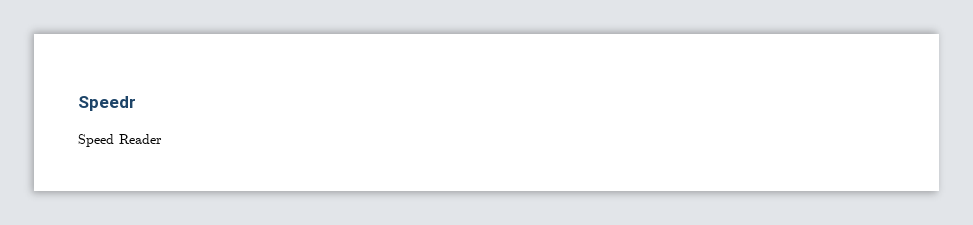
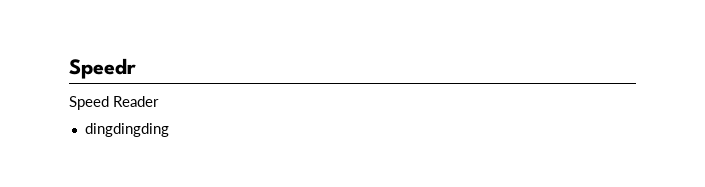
+ dingdingding

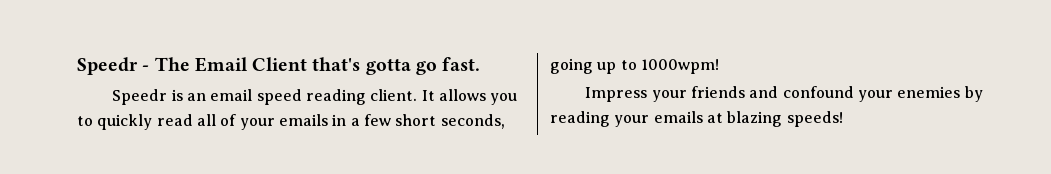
- Speedr
- Speed Reader
- dingdingding
+ Speedr - The Email Client that's gotta go fast.
+ Speedr is an email speed reading client. It allows you to quickly read all of your emails in a few short seconds, going up to 1000wpm!
+ Impress your friends and confound your enemies by reading your emails at blazing speeds!

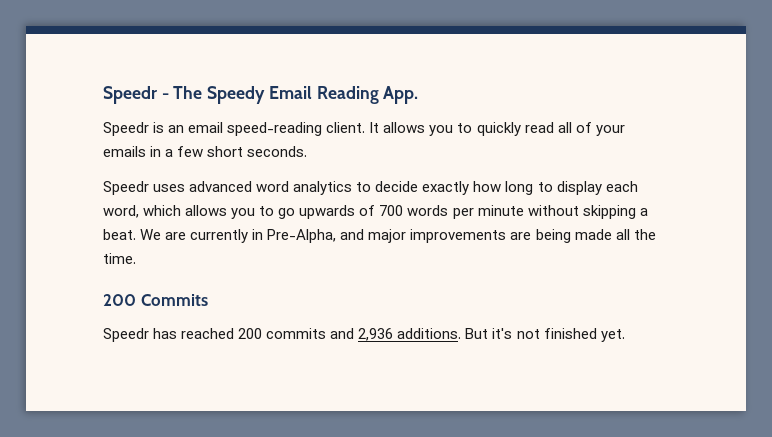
- Speedr - The Email Client that's gotta go fast.
+ Speedr - The Speedy Email Reading App.
- Speedr is an email speed reading client.
+ Speedr is an email speed-reading client.
- It allows you to quickly read all of your emails in a few short seconds, going up to 1000wpm!
- Impress your friends and confound your enemies by reading your emails at blazing speeds!
+ It allows you to quickly read all of your emails in a few short seconds.
+ Speedr uses advanced word analytics to decide exactly how long to display each word, which allows you to go upwards of 700 words per minute without skipping a beat. We are currently in Pre-Alpha, and major improvements are being made all the time.
+ 200 Commits
+ Speedr has reached 200 commits and 2,936 additions. But it's not finished yet.

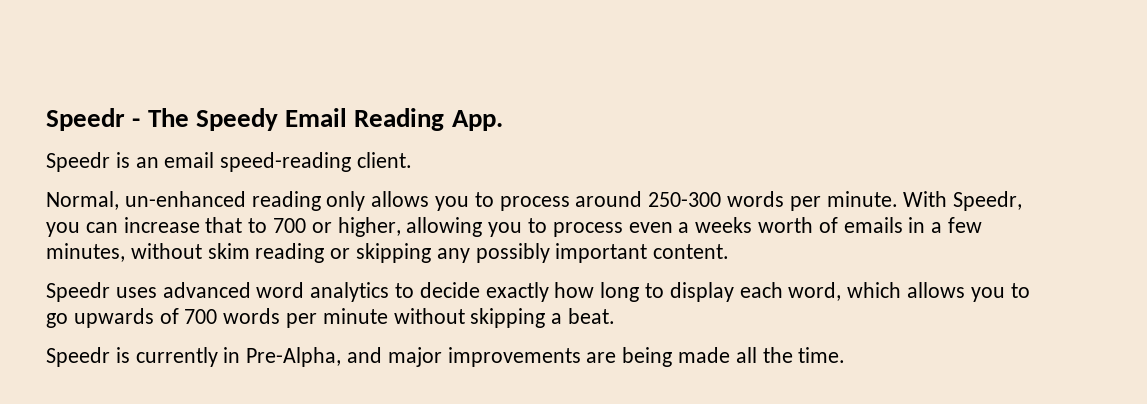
- Speedr is an email speed-reading client. It allows you to quickly read all of your emails in a few short seconds.
+ Speedr is an email speed-reading client.
+ Normal, un-enhanced reading only allows you to process around 250-300 words per minute. With Speedr, you can increase that to 700 or higher, allowing you to process even a weeks worth of emails in a few minutes, without skim reading or skipping any possibly important content.
- Speedr uses advanced word analytics to decide exactly how long to display each word, which allows you to go upwards of 700 words per minute without skipping a beat. We are currently in Pre-Alpha, and major improvements are being made all the time.
+ Speedr uses advanced word analytics to decide exactly how long to display each word, which allows you to go upwards of 700 words per minute without skipping a beat.
+ Speedr is currently in Pre-Alpha, and major improvements are being made all the time.
- 200 Commits
- Speedr has reached 200 commits and 2,936 additions. But it's not finished yet.

